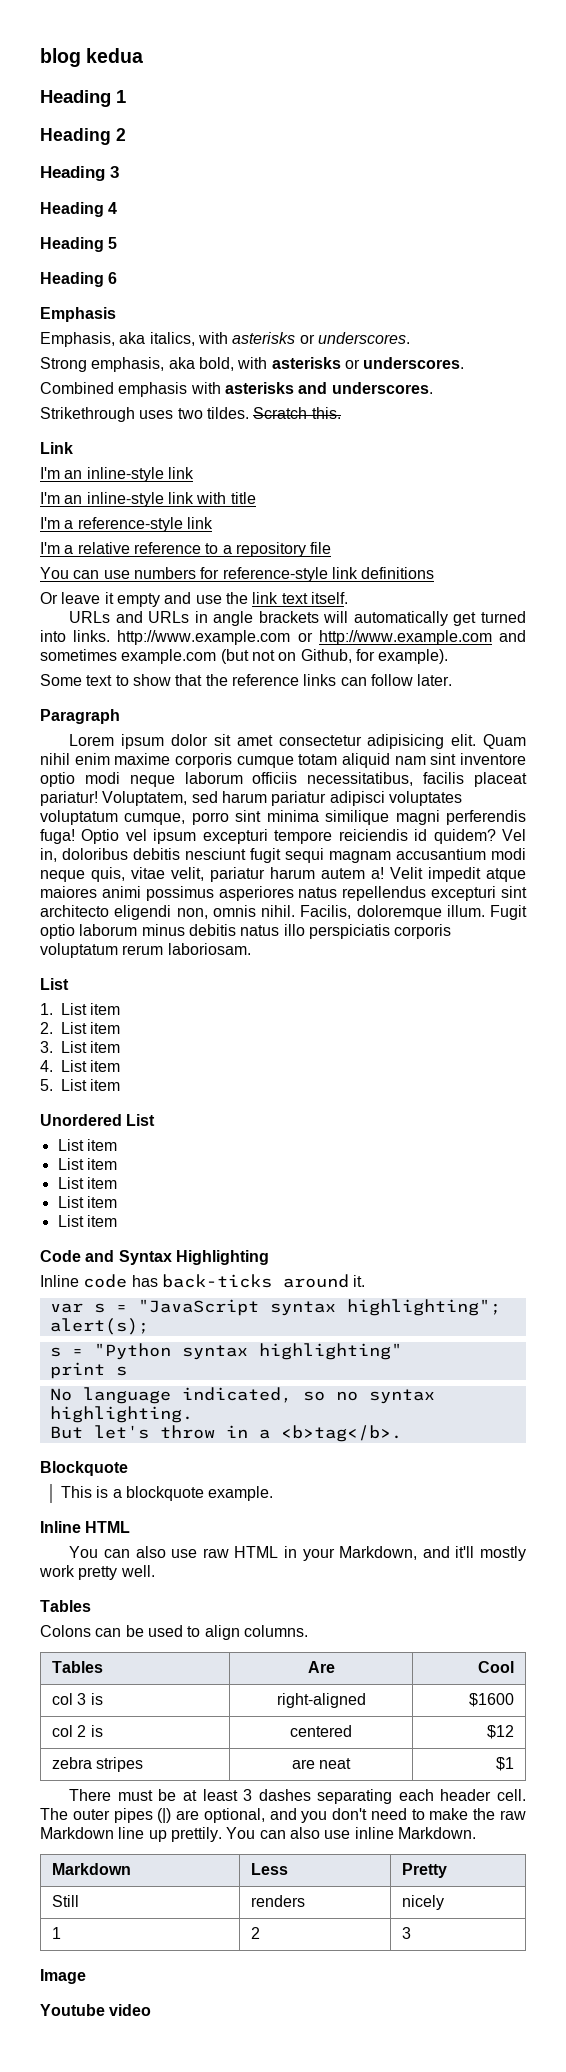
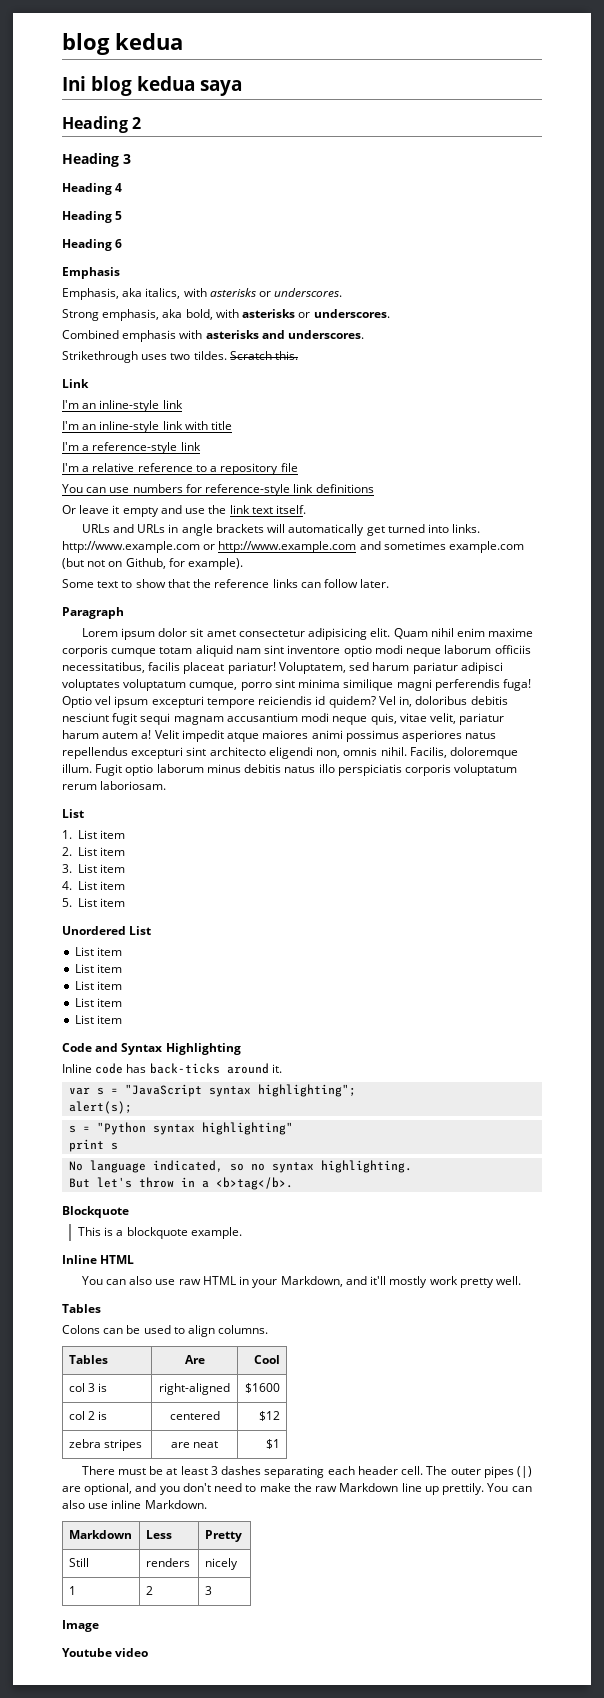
- Heading 1
+ Ini blog kedua saya

